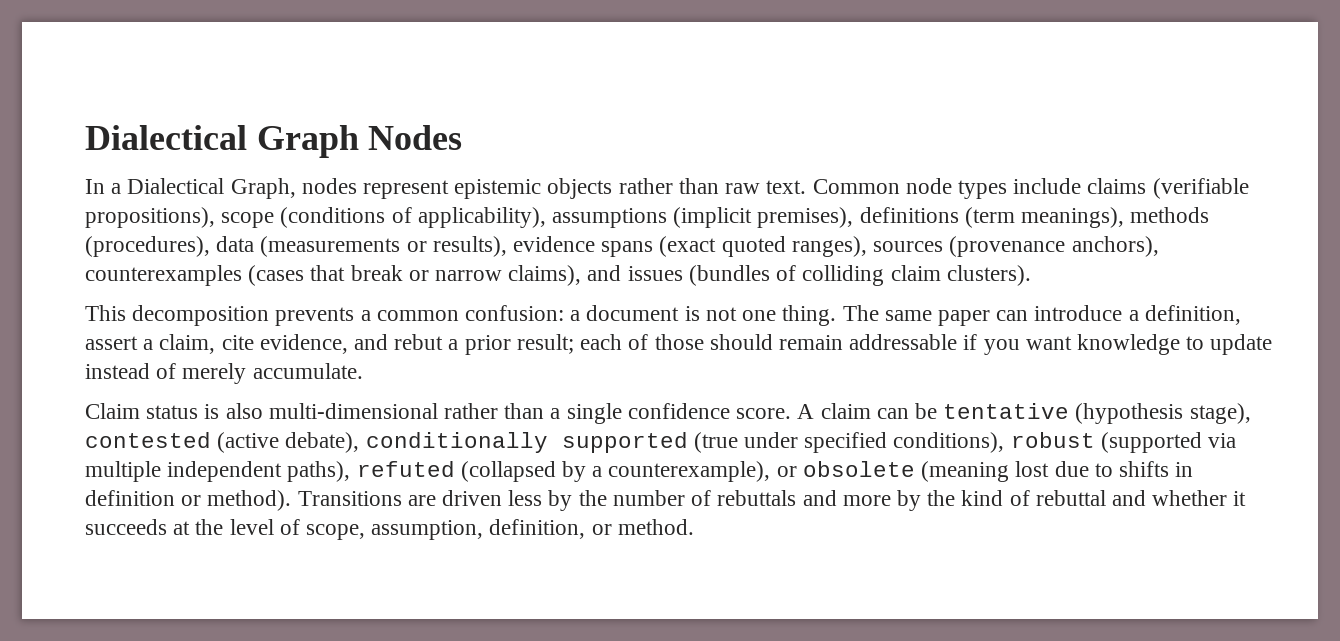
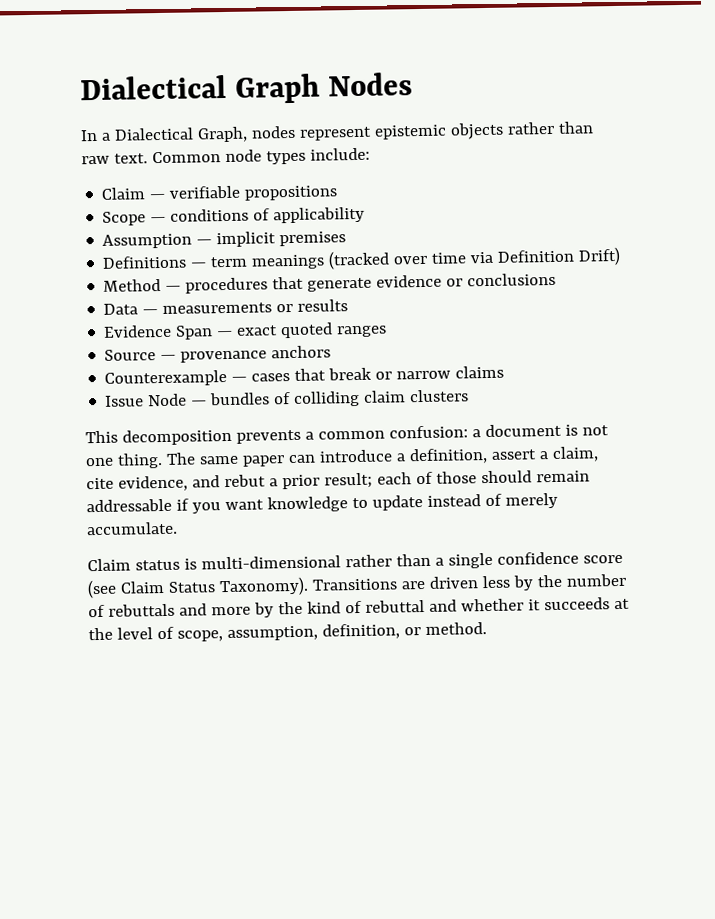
- Common node types include claims (verifiable propositions), scope (conditions of applicability), assumptions (implicit premises), definitions (term meanings), methods (procedures), data (measurements or results), evidence spans (exact quoted ranges), sources (provenance anchors), counterexamples (cases that break or narrow claims), and issues (bundles of colliding claim clusters).
+ Common node types include:
+ Claim — verifiable propositions
+ Scope — conditions of applicability
+ Assumption — implicit premises
+ Definitions — term meanings (tracked over time via Definition Drift)
+ Method — procedures that generate evidence or conclusions
+ Data — measurements or results
+ Evidence Span — exact quoted ranges
+ Source — provenance anchors
+ Counterexample — cases that break or narrow claims
+ Issue Node — bundles of colliding claim clusters
- Claim status is also multi-dimensional rather than a single confidence score. A claim can be tentative (hypothesis stage), contested (active debate), conditionally supported (true under specified conditions), robust (supported via multiple independent paths), refuted (collapsed by a counterexample), or obsolete (meaning lost due to shifts in definition or method).
+ Claim status is multi-dimensional rather than a single confidence score (see Claim Status Taxonomy).

